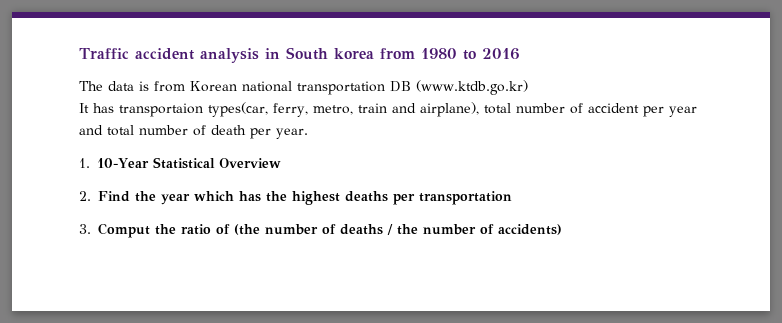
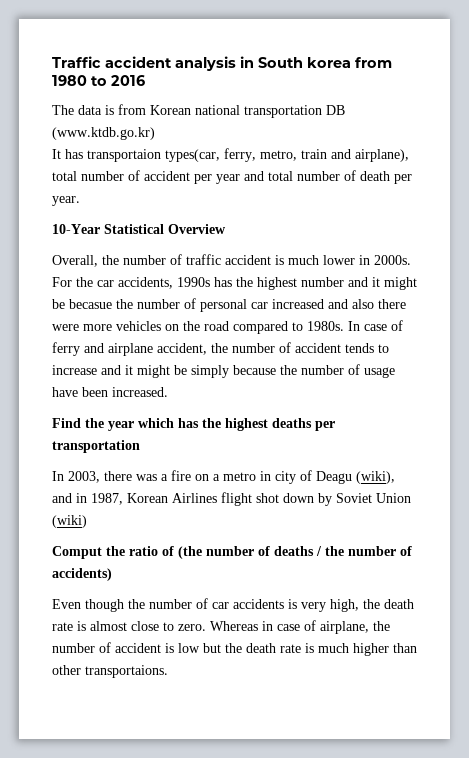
- 1. 10-Year Statistical Overview
+ 10-Year Statistical Overview
- 2. Find the year which has the highest deaths per transportation
+ Overall, the number of traffic accident is much lower in 2000s. For the car accidents, 1990s has the highest number and it might be becasue the number of personal car increased and also there were more vehicles on the road compared to 1980s. In case of ferry and airplane accident, the number of accident tends to increase and it might be simply because the number of usage have been increased.
+ Find the year which has the highest deaths per transportation
- 3. Comput the ratio of (the number of deaths / the number of accidents)
+ In 2003, there was a fire on a metro in city of Deagu (wiki), and in 1987, Korean Airlines flight shot down by Soviet Union (wiki)
+ Comput the ratio of (the number of deaths / the number of accidents)
+ Even though the number of car accidents is very high, the death rate is almost close to zero. Whereas in case of airplane, the number of accident is low but the death rate is much higher than other transportaions.

